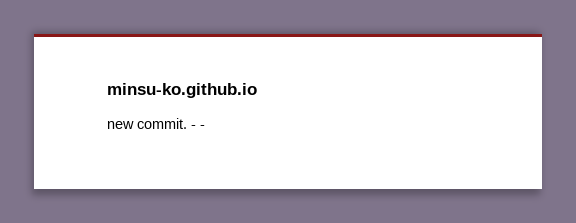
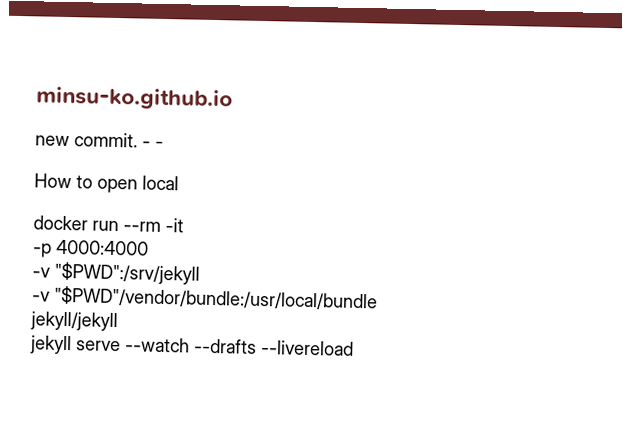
+ How to open local
+ docker run --rm -it
+ -p 4000:4000
+ -v "$PWD":/srv/jekyll
+ -v "$PWD"/vendor/bundle:/usr/local/bundle
+ jekyll/jekyll
+ jekyll serve --watch --drafts --livereload

